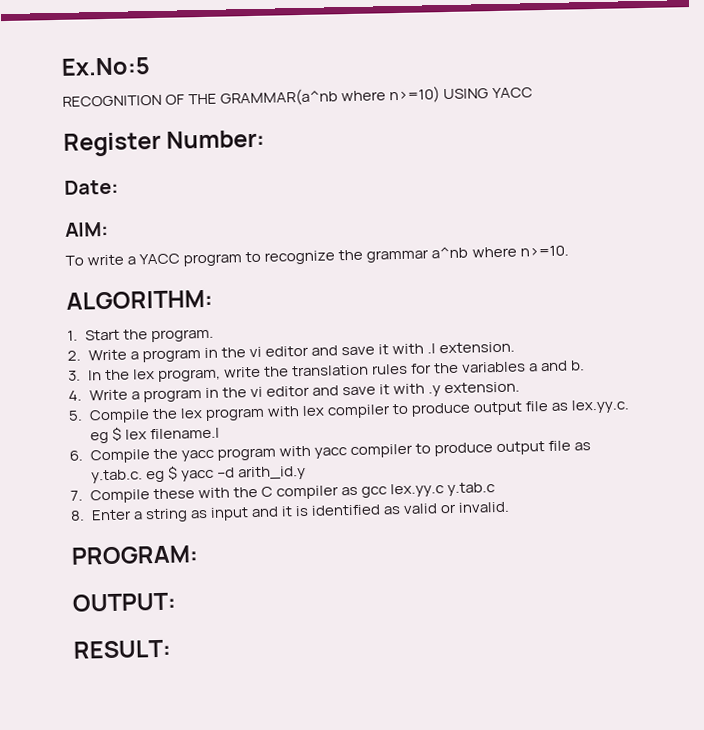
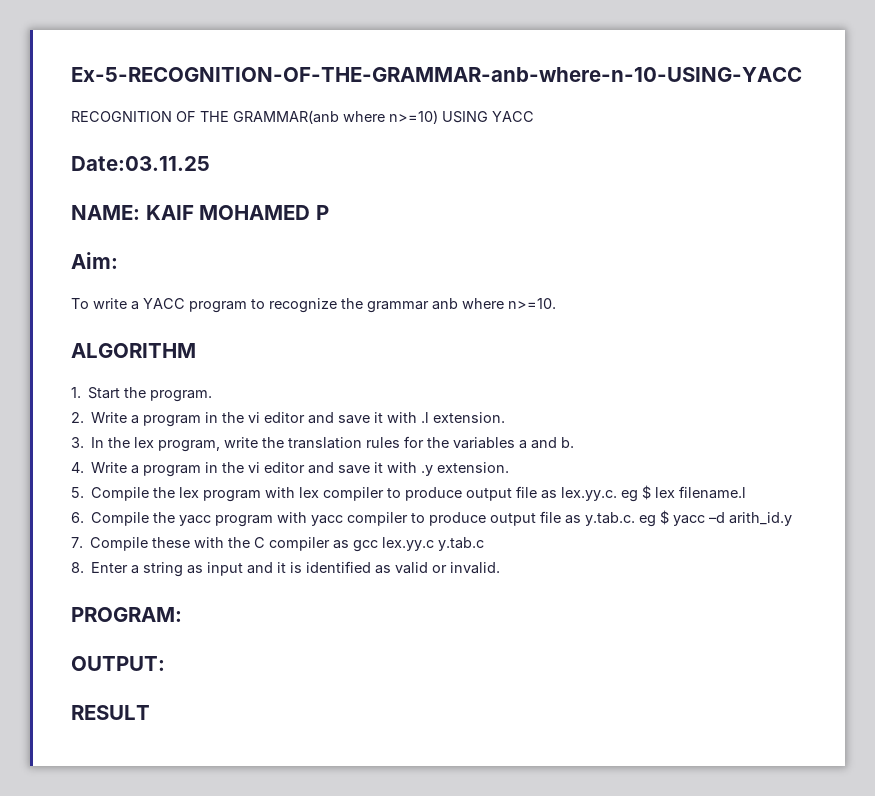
- Ex.No:5
+ Ex-5-RECOGNITION-OF-THE-GRAMMAR-anb-where-n-10-USING-YACC
- RECOGNITION OF THE GRAMMAR(a^nb where n>=10) USING YACC
+ RECOGNITION OF THE GRAMMAR(anb where n>=10) USING YACC
- Register Number:
- Date:
- AIM:
+ Date:03.11.25
+ NAME: KAIF MOHAMED P
+ Aim:
- To write a YACC program to recognize the grammar a^nb where n>=10.
+ To write a YACC program to recognize the grammar anb where n>=10.
- ALGORITHM:
+ ALGORITHM
- RESULT:
+ RESULT

